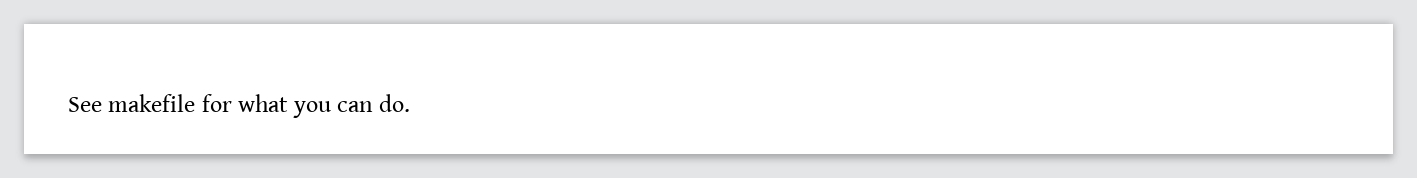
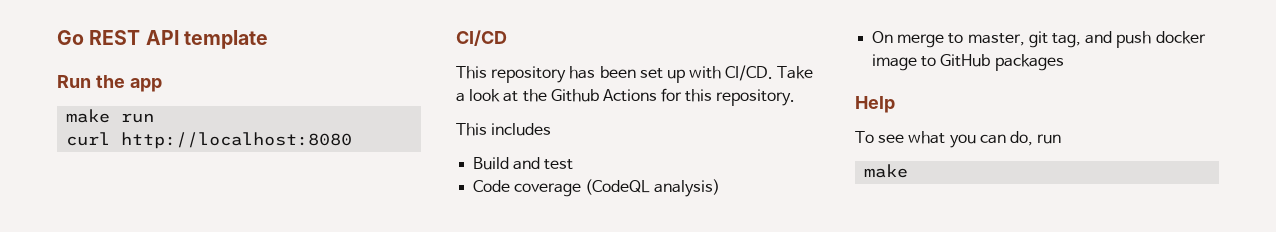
- See makefile for what you can do.
+ Go REST API template
+ Run the app
+ make run
+ curl http://localhost:8080
+ CI/CD
+ This repository has been set up with CI/CD. Take a look at the Github Actions for this repository.
+ This includes
+ Build and test
+ Code coverage (CodeQL analysis)
+ On merge to master, git tag, and push docker image to GitHub packages
+ Help
+ To see what you can do, run
+ make

